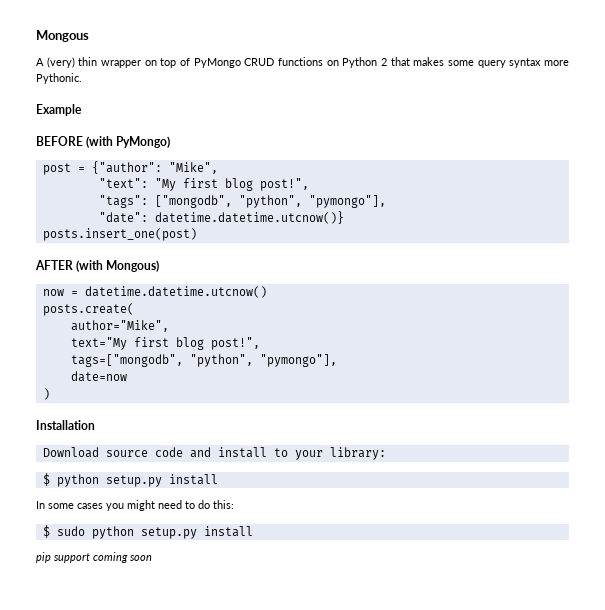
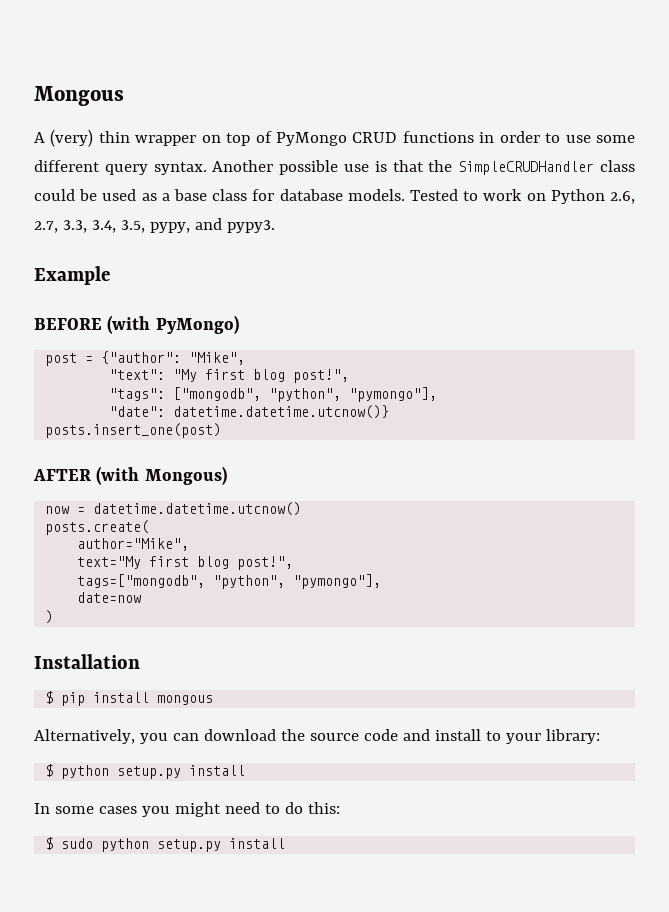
- A (very) thin wrapper on top of PyMongo CRUD functions on Python 2 that makes some query syntax more Pythonic.
+ A (very) thin wrapper on top of PyMongo CRUD functions in order to use some different query syntax. Another possible use is that the SimpleCRUDHandler class could be used as a base class for database models. Tested to work on Python 2.6, 2.7, 3.3, 3.4, 3.5, pypy, and pypy3.
- Download source code and install to your library:
+ $ pip install mongous
+ Alternatively, you can download the source code and install to your library:
- pip support coming soon

